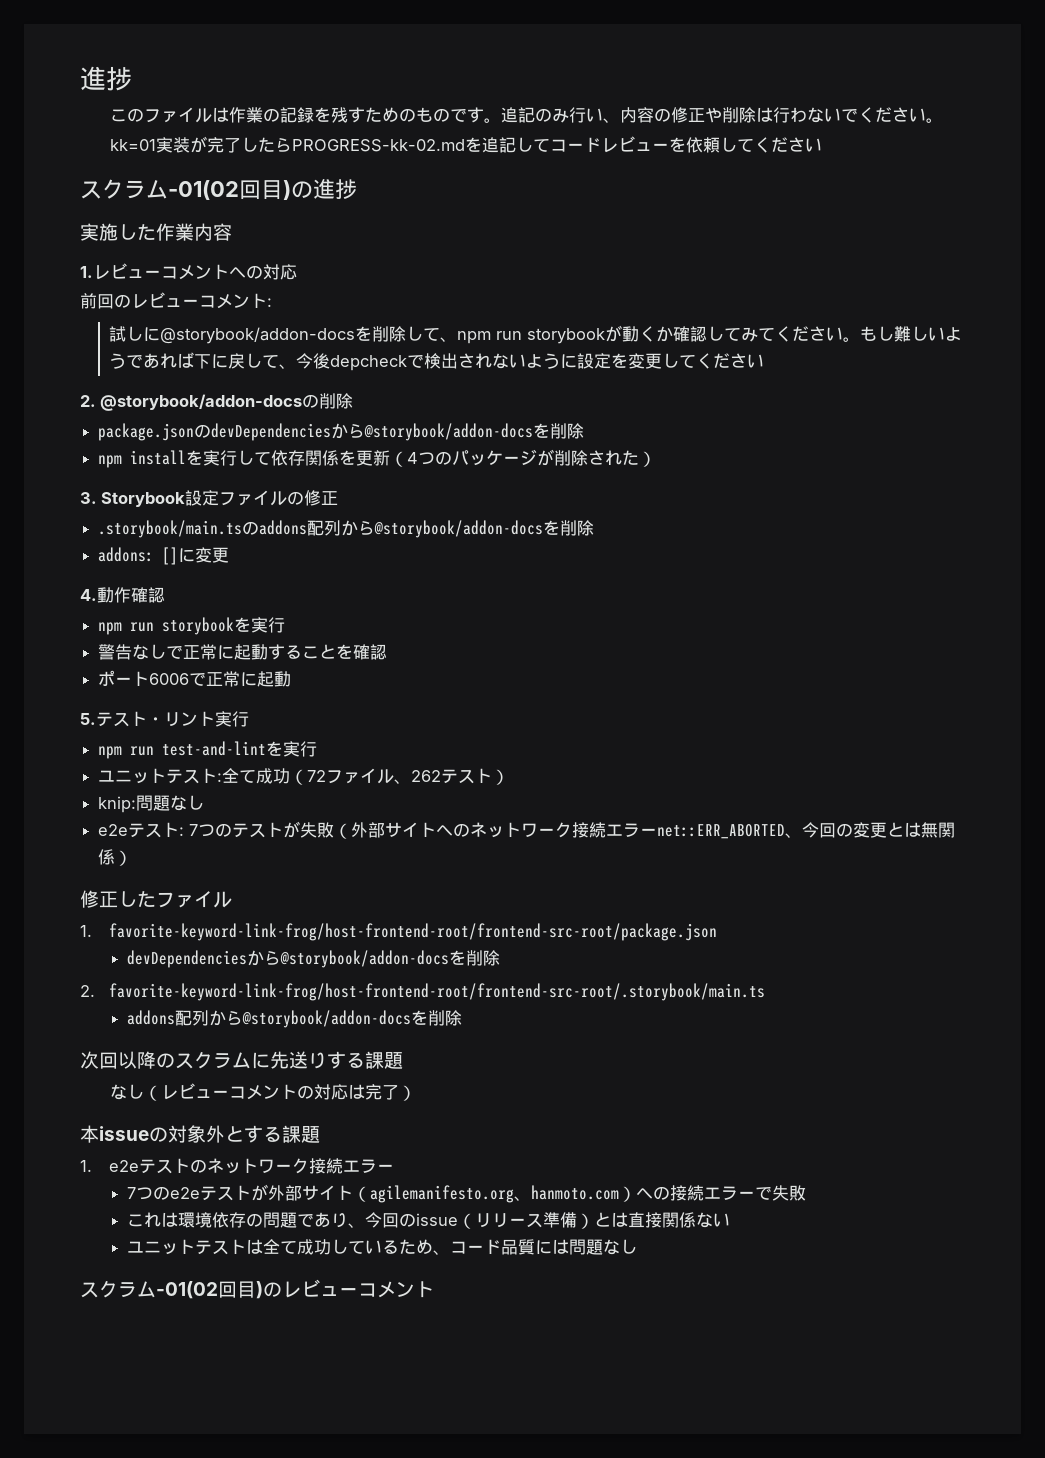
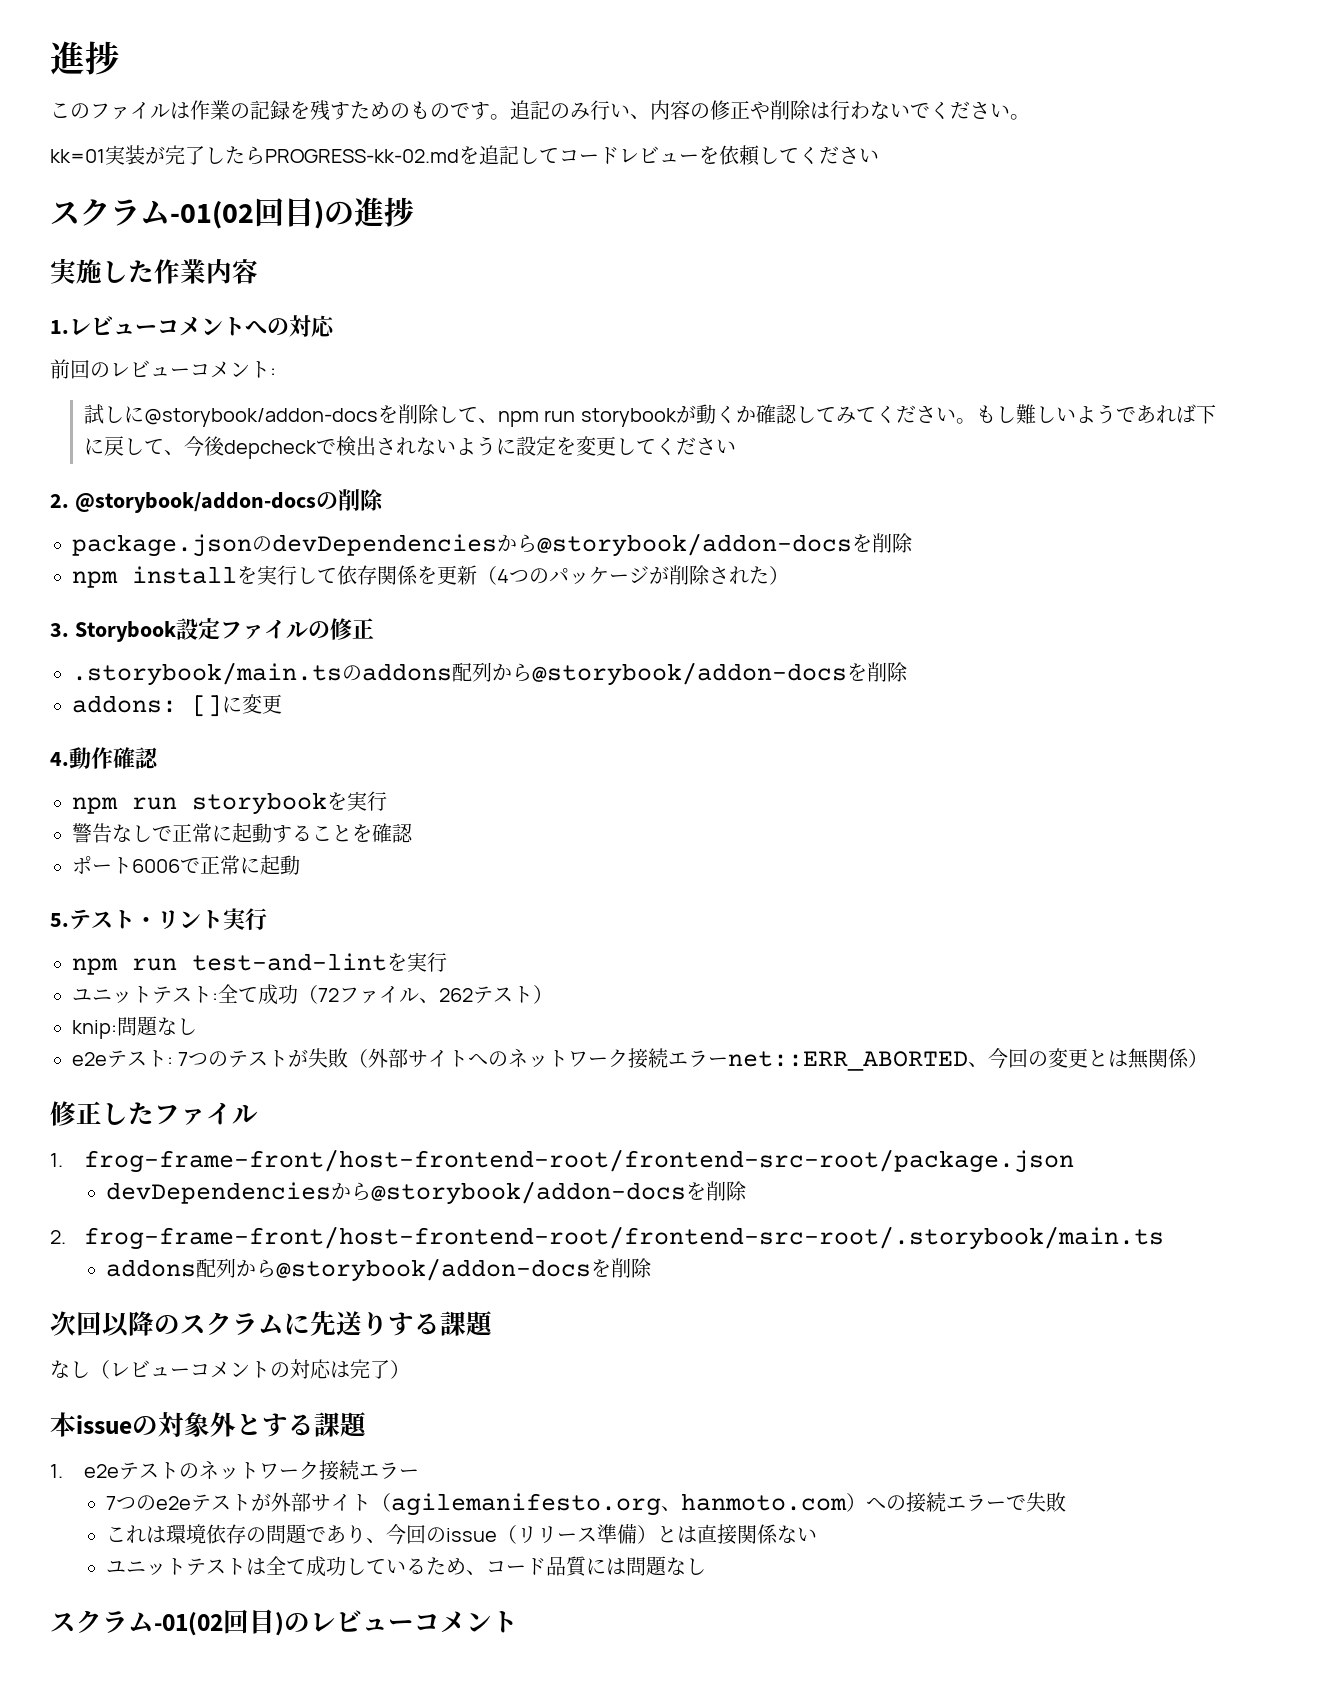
- 1. favorite-keyword-link-frog/host-frontend-root/frontend-src-root/package.json
+ 1. frog-frame-front/host-frontend-root/frontend-src-root/package.json
- 2. favorite-keyword-link-frog/host-frontend-root/frontend-src-root/.storybook/main.ts
+ 2. frog-frame-front/host-frontend-root/frontend-src-root/.storybook/main.ts

